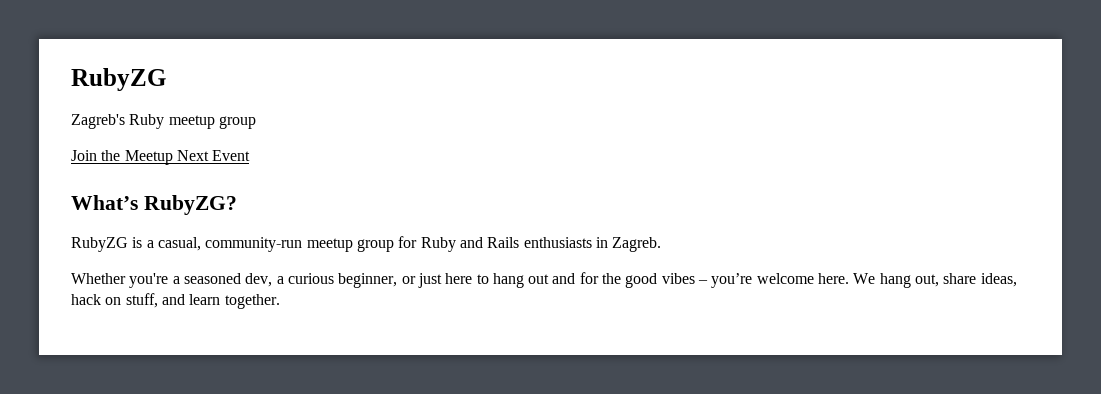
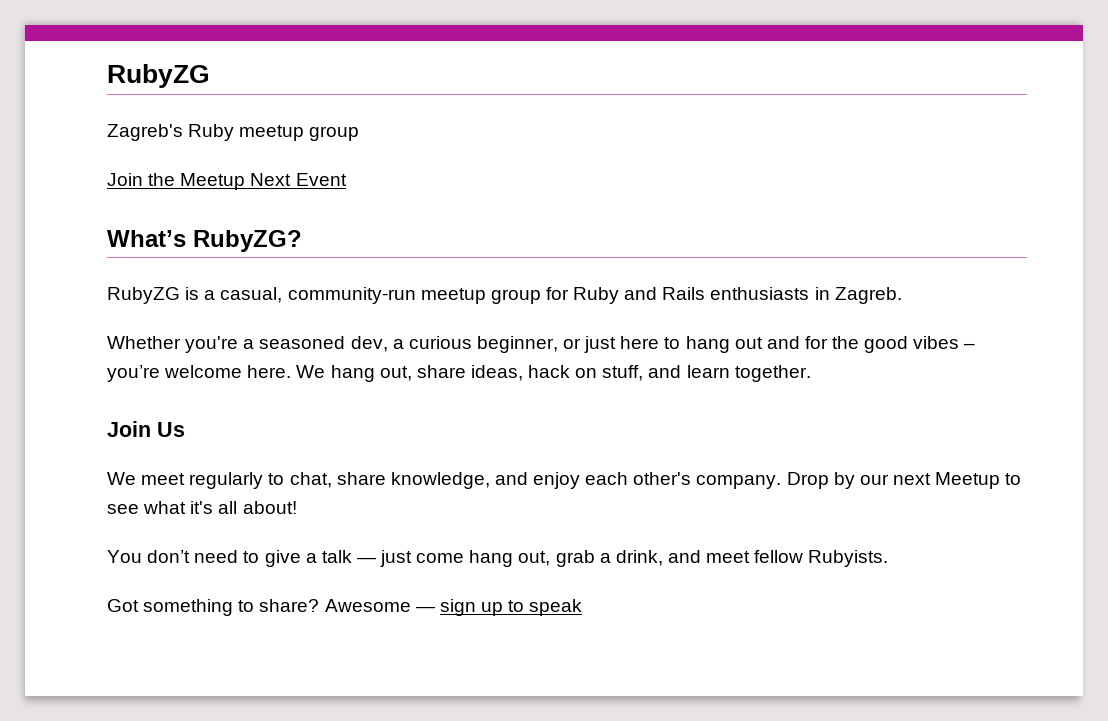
+ Join Us
+ We meet regularly to chat, share knowledge, and enjoy each other's company. Drop by our next Meetup to see what it's all about!
+ You don’t need to give a talk — just come hang out, grab a drink, and meet fellow Rubyists.
+ Got something to share? Awesome — sign up to speak

